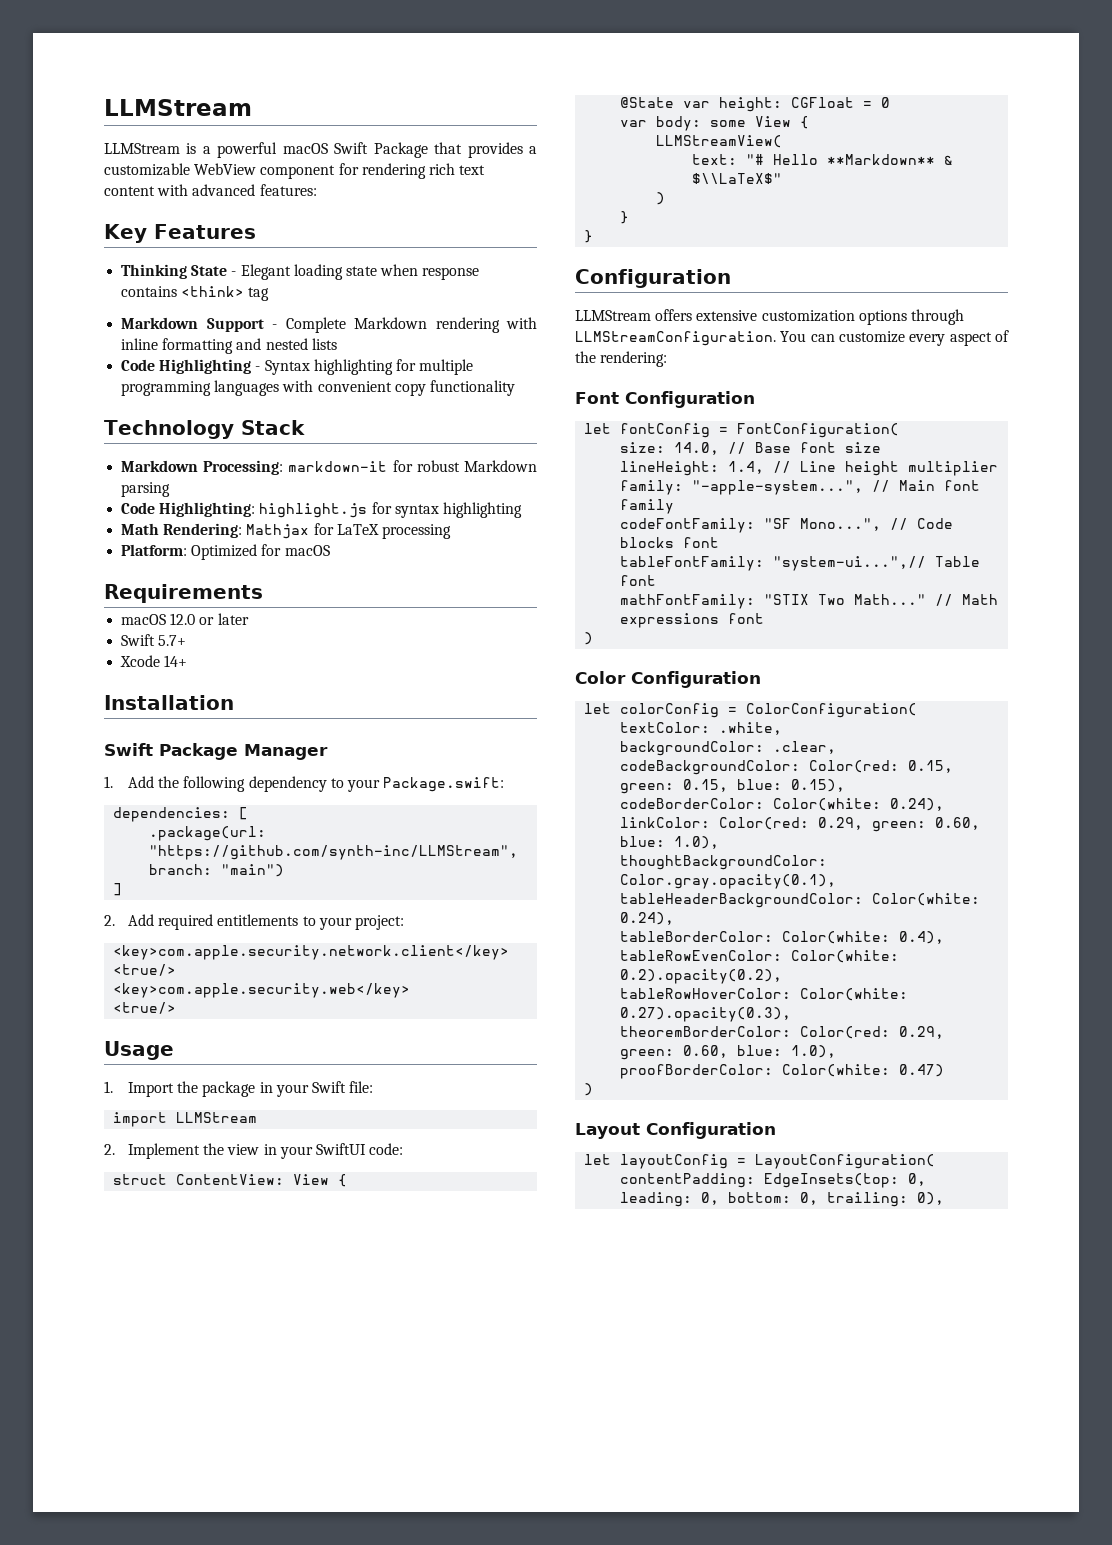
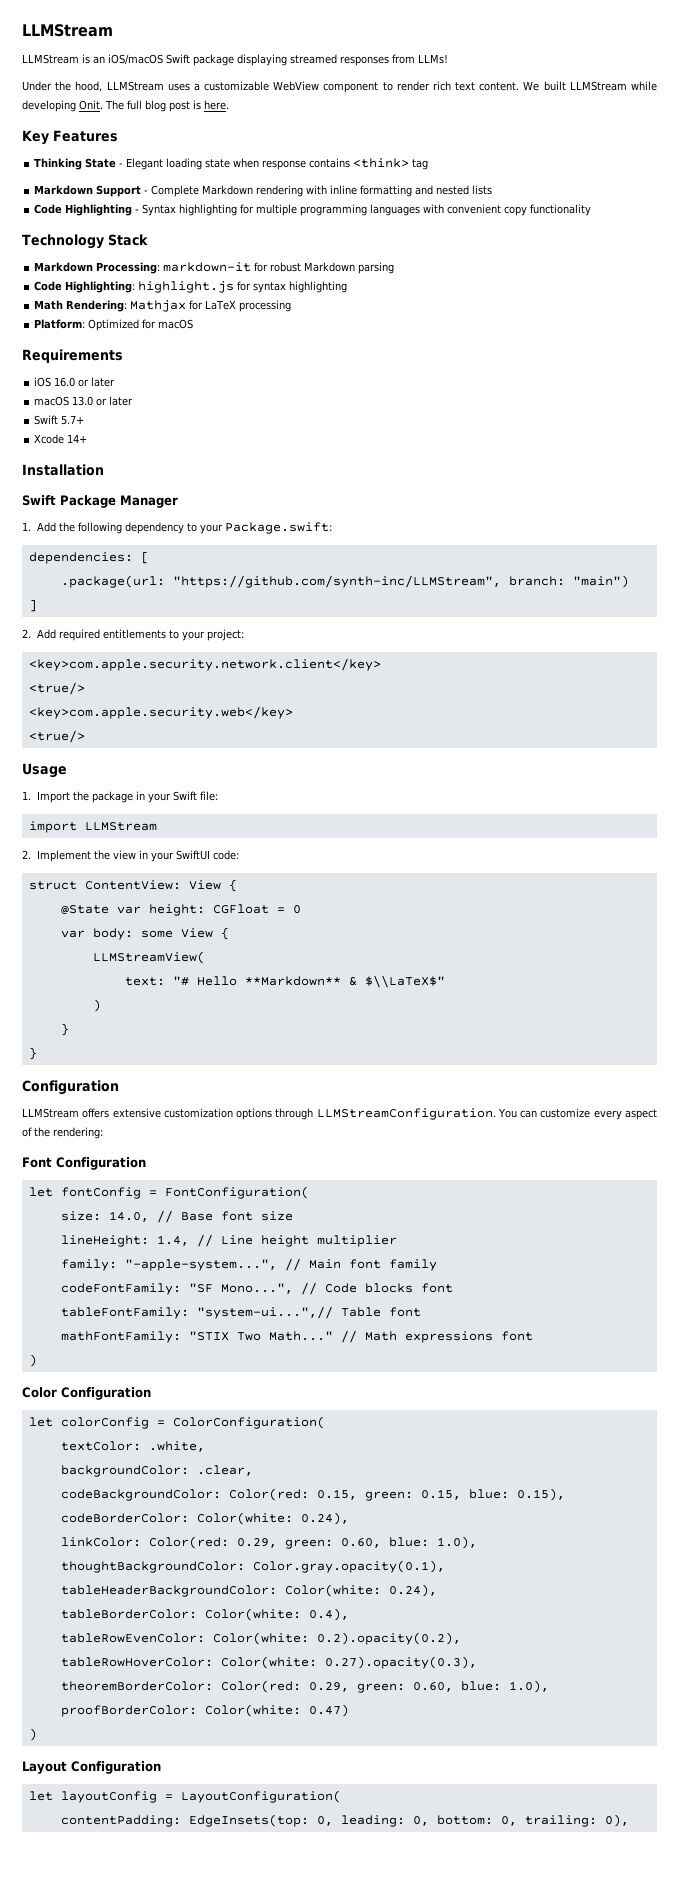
- LLMStream is a powerful macOS Swift Package that provides a customizable WebView component for rendering rich text content with advanced features:
+ LLMStream is an iOS/macOS Swift package displaying streamed responses from LLMs!
+ Under the hood, LLMStream uses a customizable WebView component to render rich text content. We built LLMStream while developing Onit. The full blog post is here.
- macOS 12.0 or later
+ iOS 16.0 or later
+ macOS 13.0 or later

